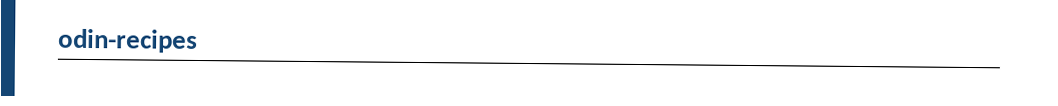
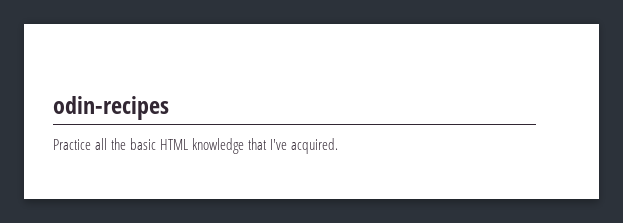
+ Practice all the basic HTML knowledge that I've acquired.

